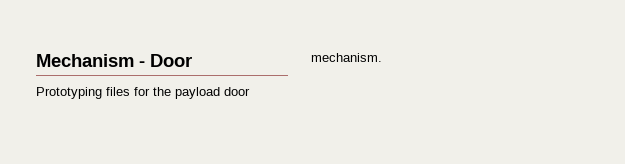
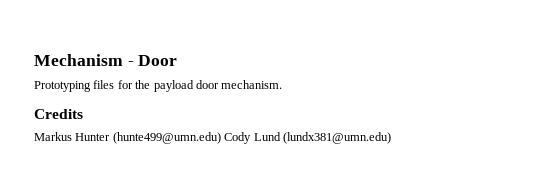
+ Credits
+ Markus Hunter (hunte499@umn.edu) Cody Lund (lundx381@umn.edu)

